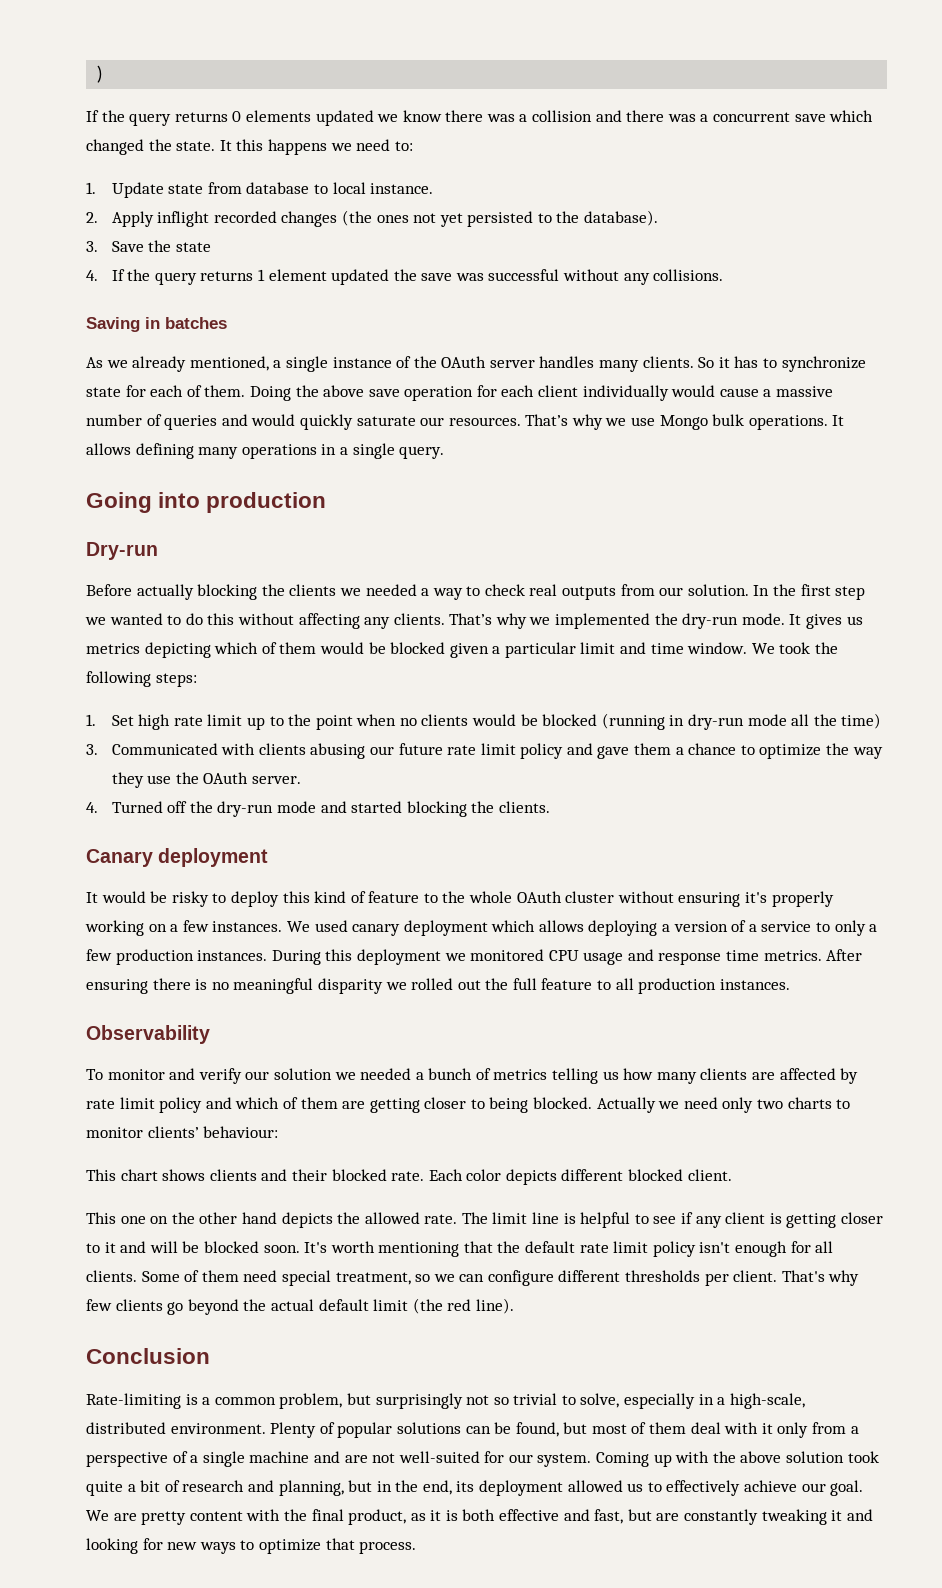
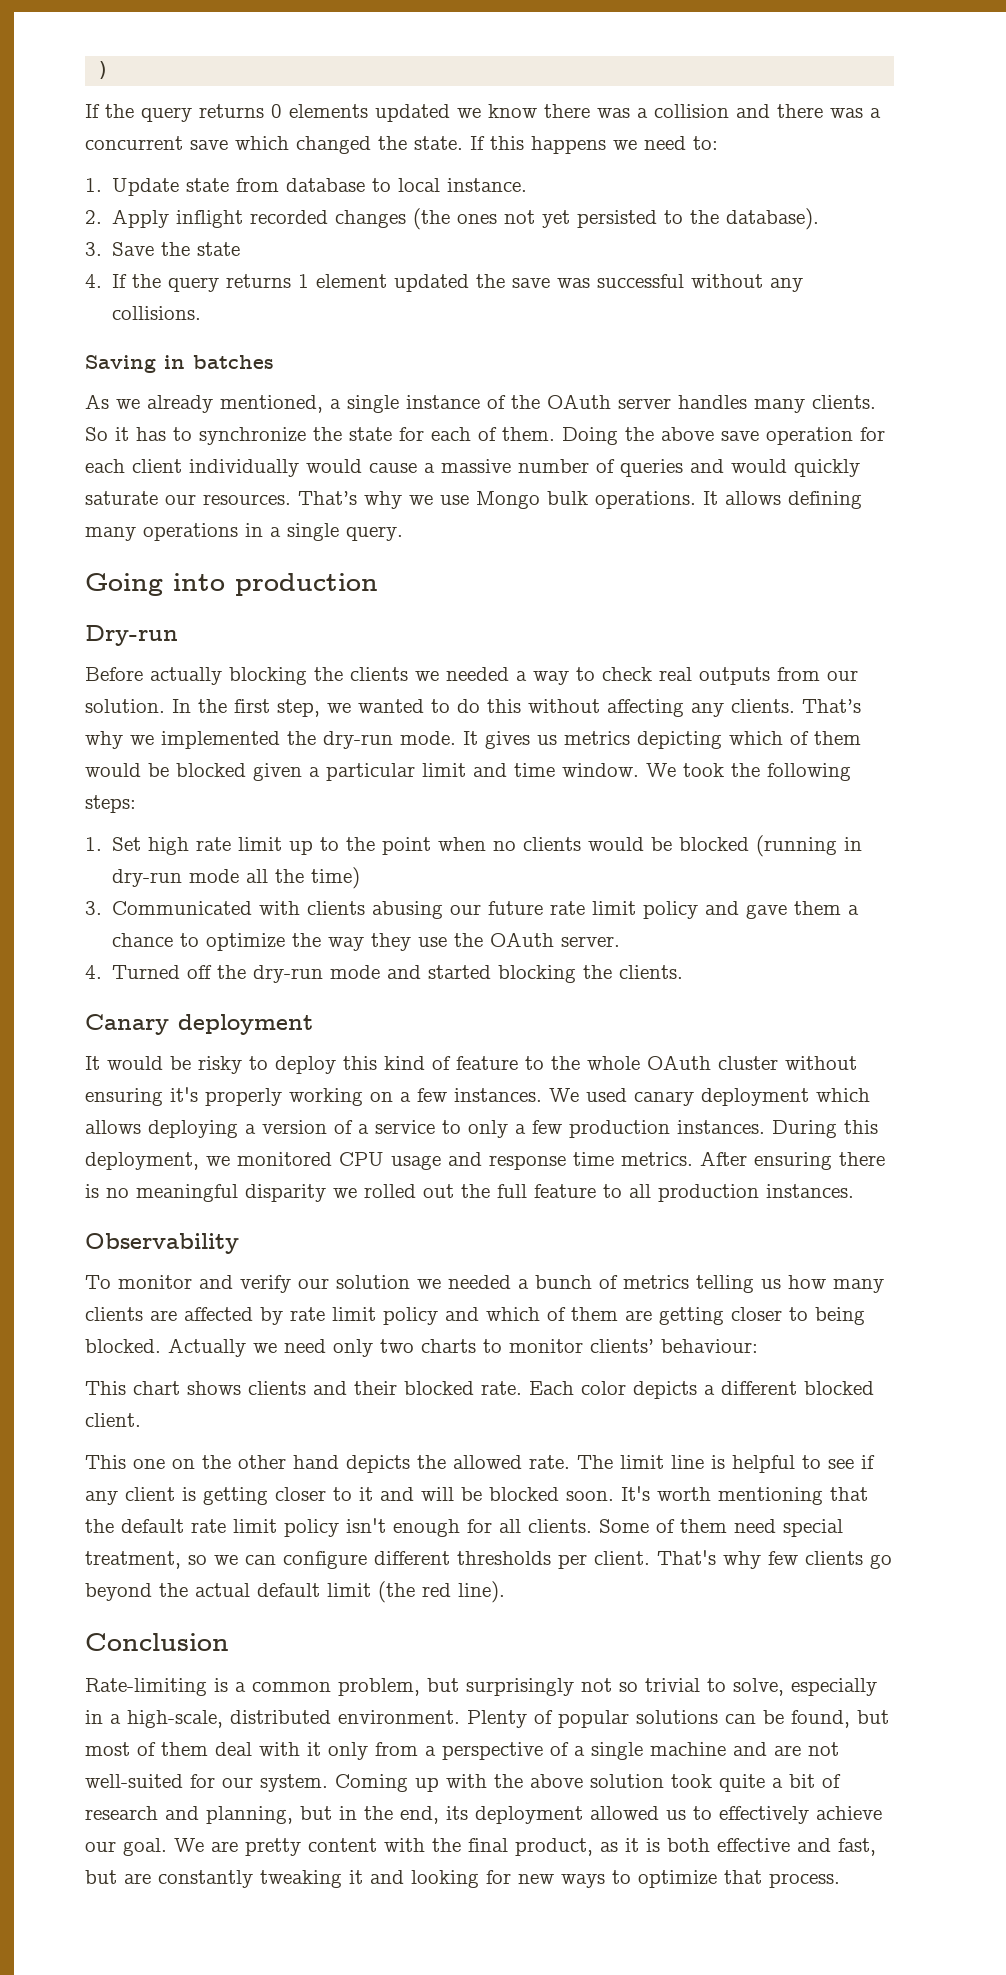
- It this happens we need to:
+ If this happens we need to:
- So it has to synchronize state for each of them.
+ So it has to synchronize the state for each of them.
- In the first step we wanted to do this without affecting any clients.
+ In the first step, we wanted to do this without affecting any clients.
- During this deployment we monitored CPU usage and response time metrics.
+ During this deployment, we monitored CPU usage and response time metrics.
- Each color depicts different blocked client.
+ Each color depicts a different blocked client.

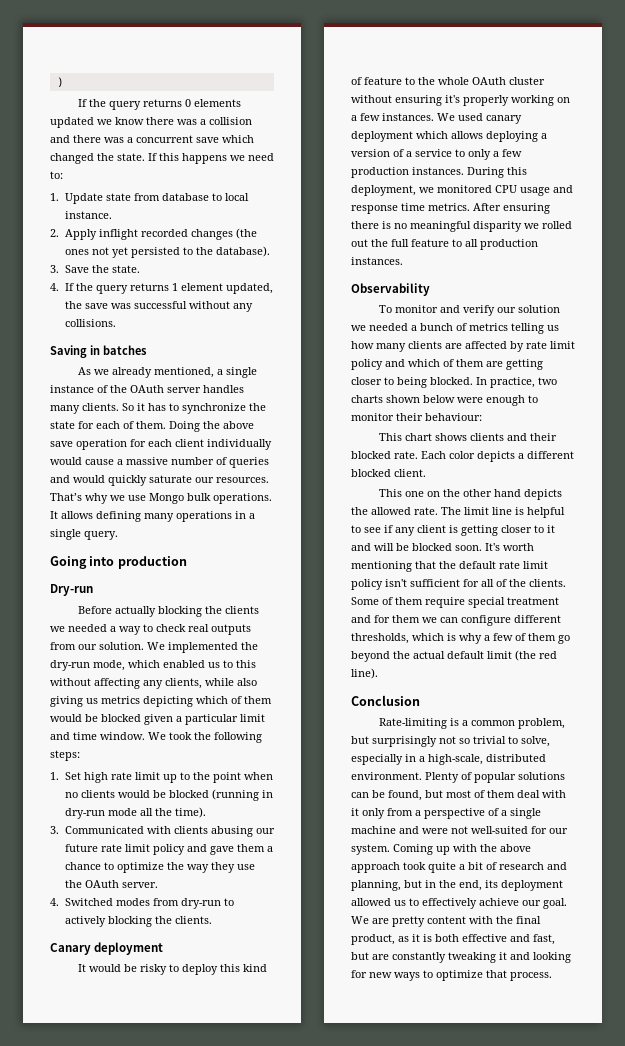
- 3. Save the state
+ 3. Save the state.
- 4. If the query returns 1 element updated the save was successful without any collisions.
+ 4. If the query returns 1 element updated, the save was successful without any collisions.
- In the first step, we wanted to do this without affecting any clients. That’s why we implemented the dry-run mode. It gives us metrics depicting which of them would be blocked given a particular limit and time window.
+ We implemented the dry-run mode, which enabled us to this without affecting any clients, while also giving us metrics depicting which of them would be blocked given a particular limit and time window.
- 1. Set high rate limit up to the point when no clients would be blocked (running in dry-run mode all the time)
+ 1. Set high rate limit up to the point when no clients would be blocked (running in dry-run mode all the time).
- 4. Turned off the dry-run mode and started blocking the clients.
+ 4. Switched modes from dry-run to actively blocking the clients.
- Actually we need only two charts to monitor clients’ behaviour:
+ In practice, two charts shown below were enough to monitor their behaviour:
- It's worth mentioning that the default rate limit policy isn't enough for all clients.
+ It's worth mentioning that the default rate limit policy isn't sufficient for all of the clients.
- Some of them need special treatment, so we can configure different thresholds per client. That's why few clients go beyond the actual default limit (the red line).
+ Some of them require special treatment and for them we can configure different thresholds, which is why a few of them go beyond the actual default limit (the red line).
- Plenty of popular solutions can be found, but most of them deal with it only from a perspective of a single machine and are not well-suited for our system.
+ Plenty of popular solutions can be found, but most of them deal with it only from a perspective of a single machine and were not well-suited for our system.
- Coming up with the above solution took quite a bit of research and planning, but in the end, its deployment allowed us to effectively achieve our goal.
+ Coming up with the above approach took quite a bit of research and planning, but in the end, its deployment allowed us to effectively achieve our goal.

